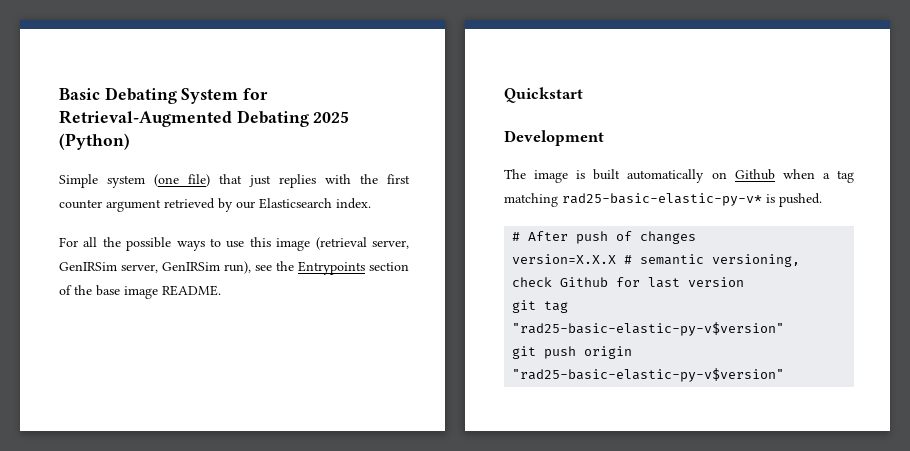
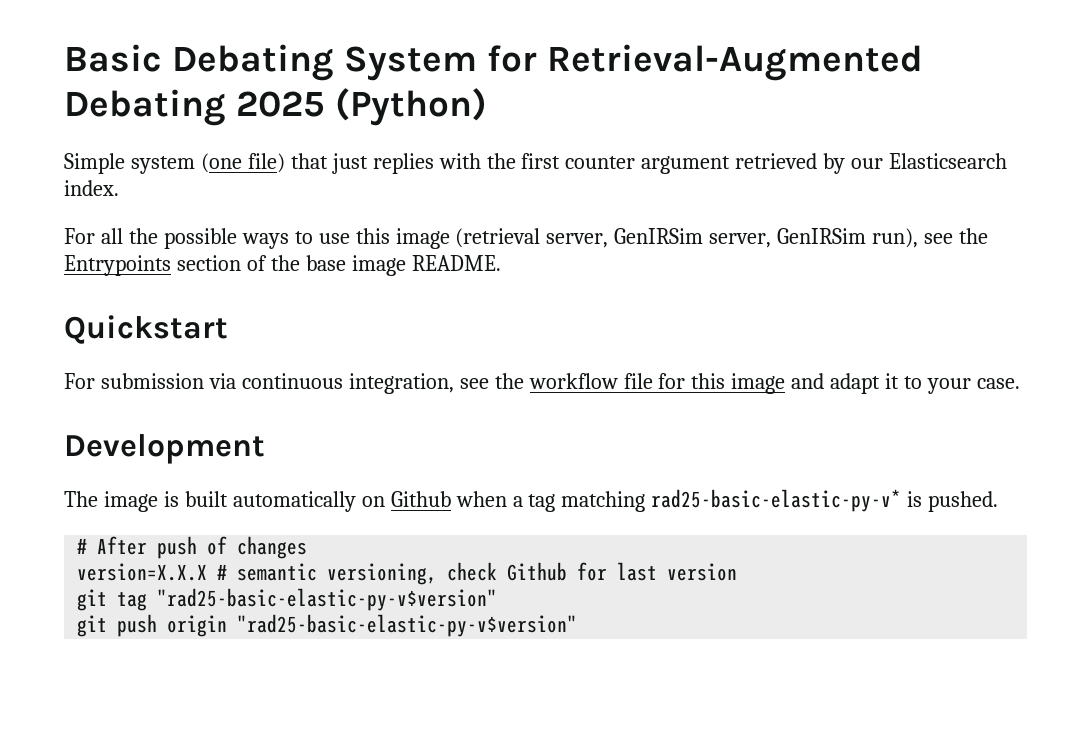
+ For submission via continuous integration, see the workflow file for this image and adapt it to your case.

